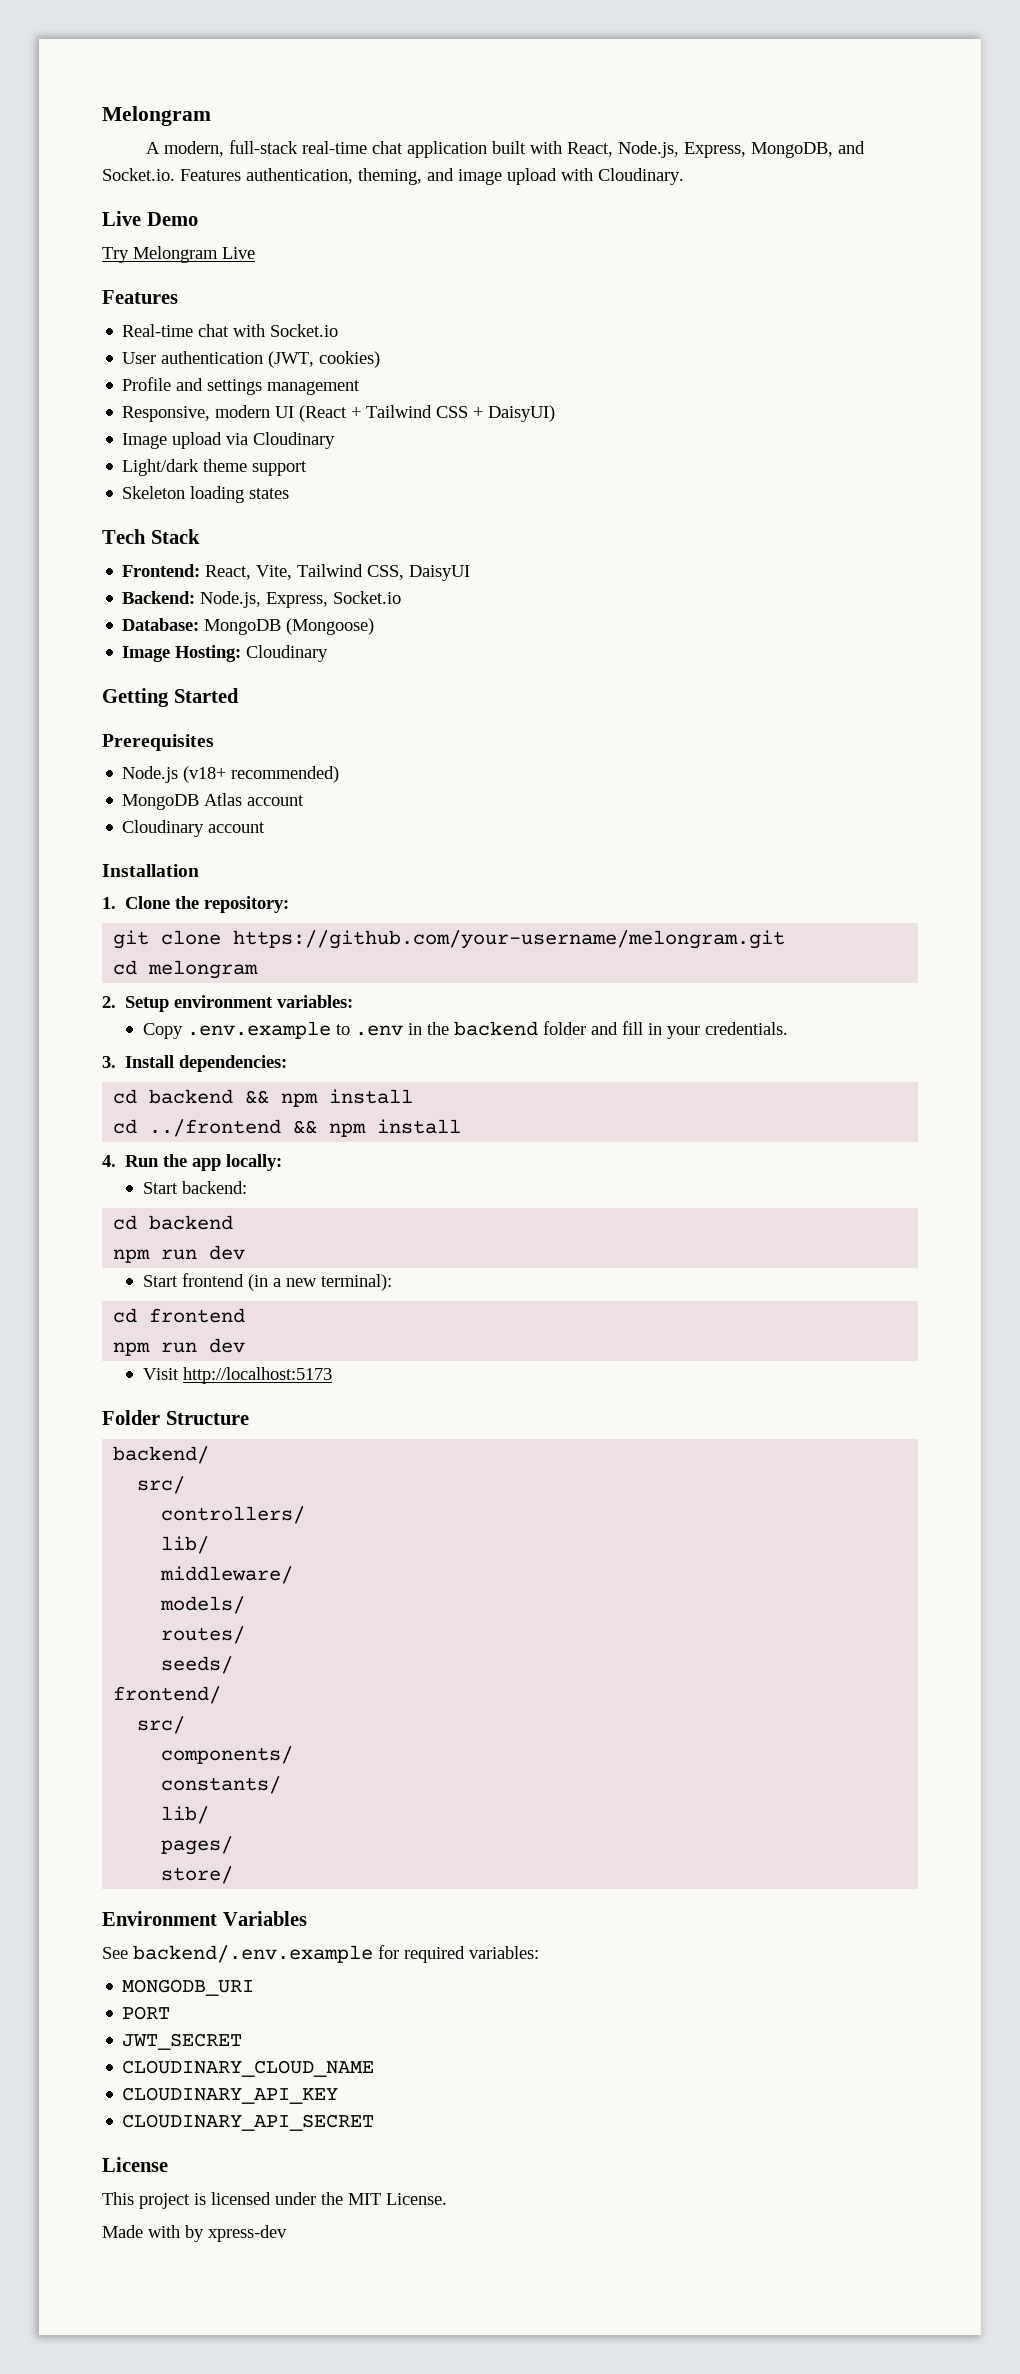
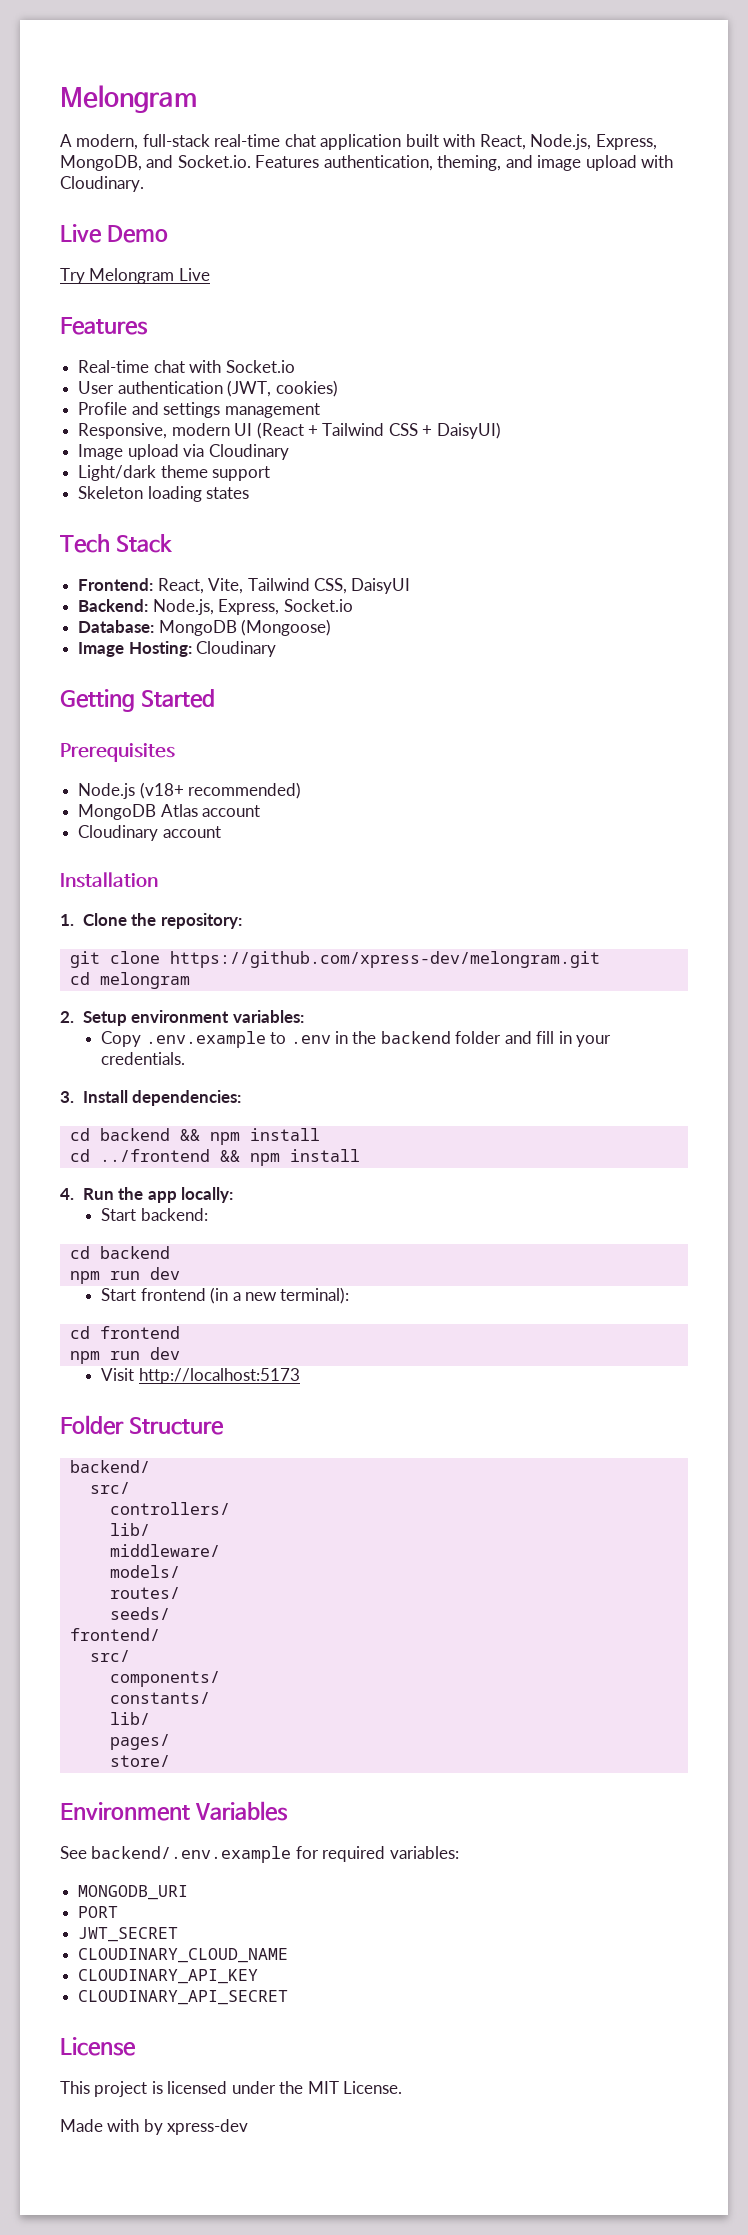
- git clone https://github.com/your-username/melongram.git
+ git clone https://github.com/xpress-dev/melongram.git

